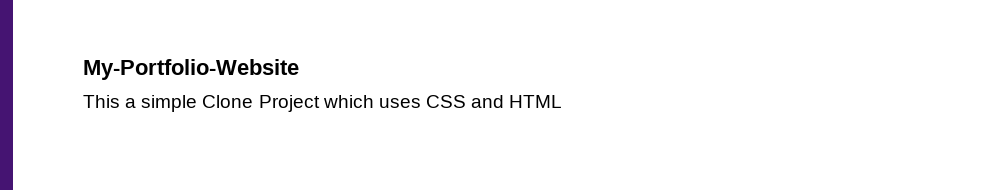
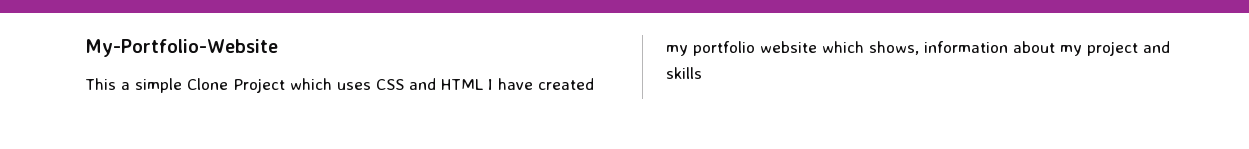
- This a simple Clone Project which uses CSS and HTML
+ This a simple Clone Project which uses CSS and HTML I have created my portfolio website which shows, information about my project and skills

